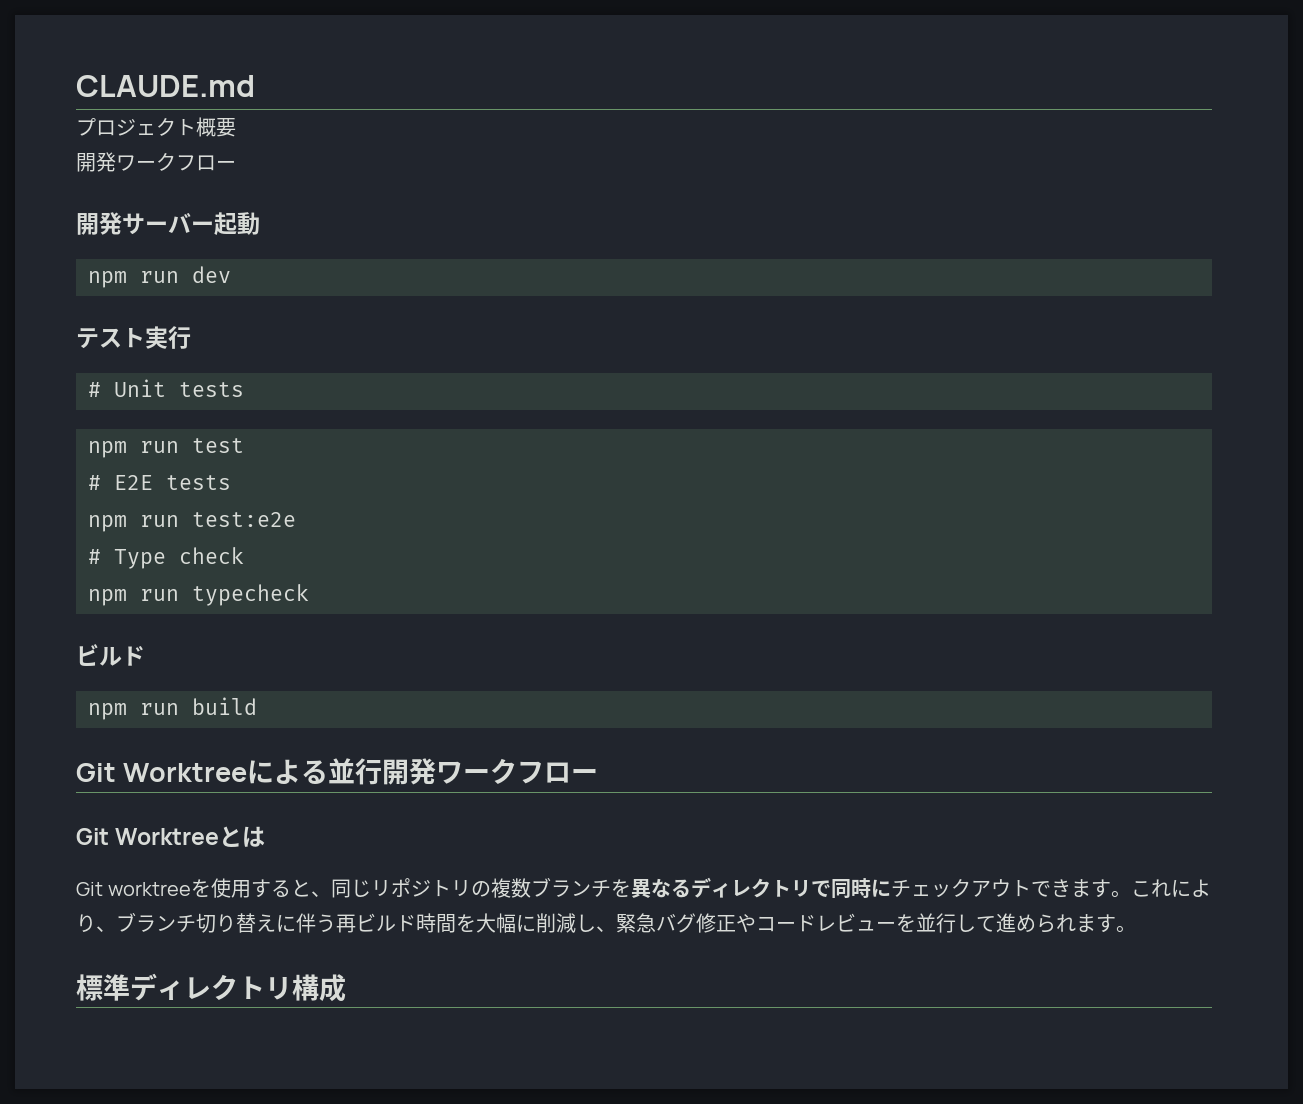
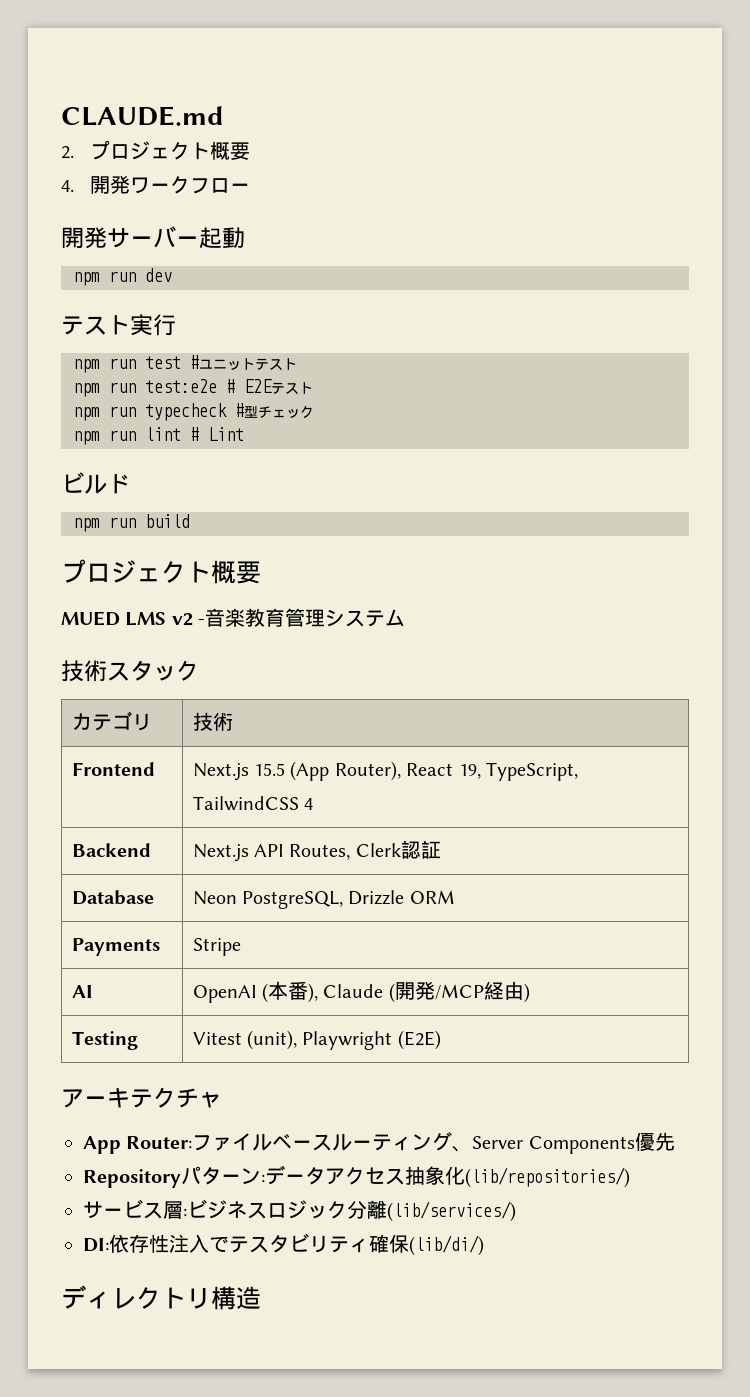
- プロジェクト概要
- 開発ワークフロー
+ 2.プロジェクト概要
+ 4.開発ワークフロー
- # Unit tests
- npm run test
- # E2E tests
+ npm run test #ユニットテスト
- npm run test:e2e
- # Type check
+ npm run test:e2e # E2Eテスト
- npm run typecheck
+ npm run typecheck #型チェック
+ npm run lint # Lint
  npm run build
- Git Worktreeによる並行開発ワークフロー
- Git Worktreeとは
- Git worktreeを使用すると、同じリポジトリの複数ブランチを異なるディレクトリで同時にチェックアウトできます。これにより、ブランチ切り替えに伴う再ビルド時間を大幅に削減し、緊急バグ修正やコードレビューを並行して進められます。
- 標準ディレクトリ構成
+ プロジェクト概要
+ MUED LMS v2 -音楽教育管理システム
+ 技術スタック
+ カテゴリ | 技術
+ Frontend | Next.js 15.5 (App Router), React 19, TypeScript, TailwindCSS 4
+ Backend | Next.js API Routes, Clerk認証
+ Database | Neon PostgreSQL, Drizzle ORM
+ Payments | Stripe
+ AI | OpenAI (本番), Claude (開発/MCP経由)
+ Testing | Vitest (unit), Playwright (E2E)
+ アーキテクチャ
+ App Router:ファイルベースルーティング、Server Components優先
+ Repositoryパターン:データアクセス抽象化(lib/repositories/)
+ サービス層:ビジネスロジック分離(lib/services/)
+ DI:依存性注入でテスタビリティ確保(lib/di/)
+ ディレクトリ構造

